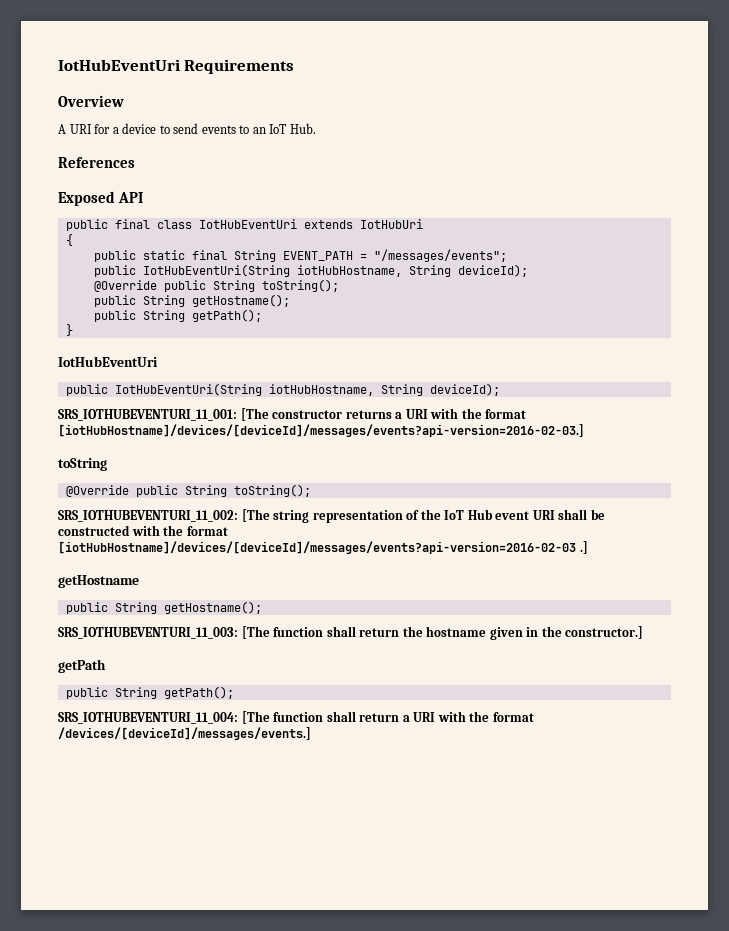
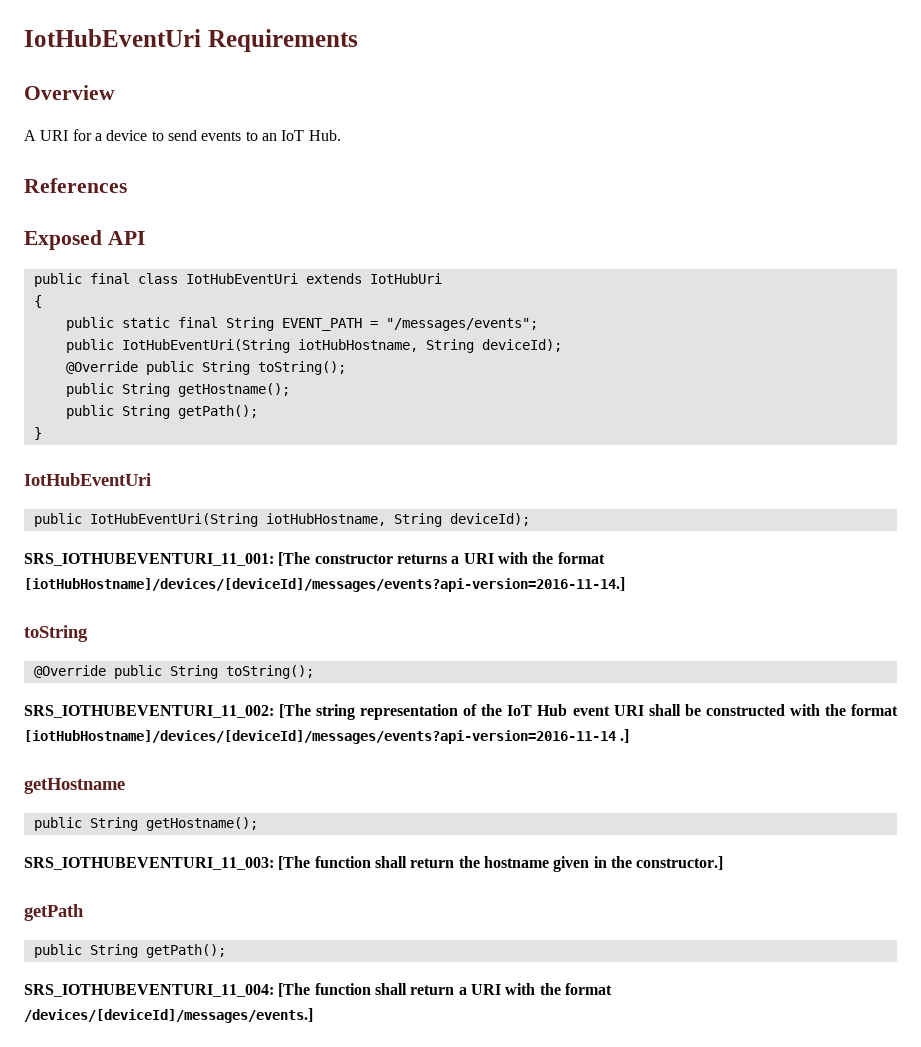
- SRS_IOTHUBEVENTURI_11_001: [The constructor returns a URI with the format [iotHubHostname]/devices/[deviceId]/messages/events?api-version=2016-02-03.]
+ SRS_IOTHUBEVENTURI_11_001: [The constructor returns a URI with the format [iotHubHostname]/devices/[deviceId]/messages/events?api-version=2016-11-14.]
- SRS_IOTHUBEVENTURI_11_002: [The string representation of the IoT Hub event URI shall be constructed with the format [iotHubHostname]/devices/[deviceId]/messages/events?api-version=2016-02-03 .]
+ SRS_IOTHUBEVENTURI_11_002: [The string representation of the IoT Hub event URI shall be constructed with the format [iotHubHostname]/devices/[deviceId]/messages/events?api-version=2016-11-14 .]

